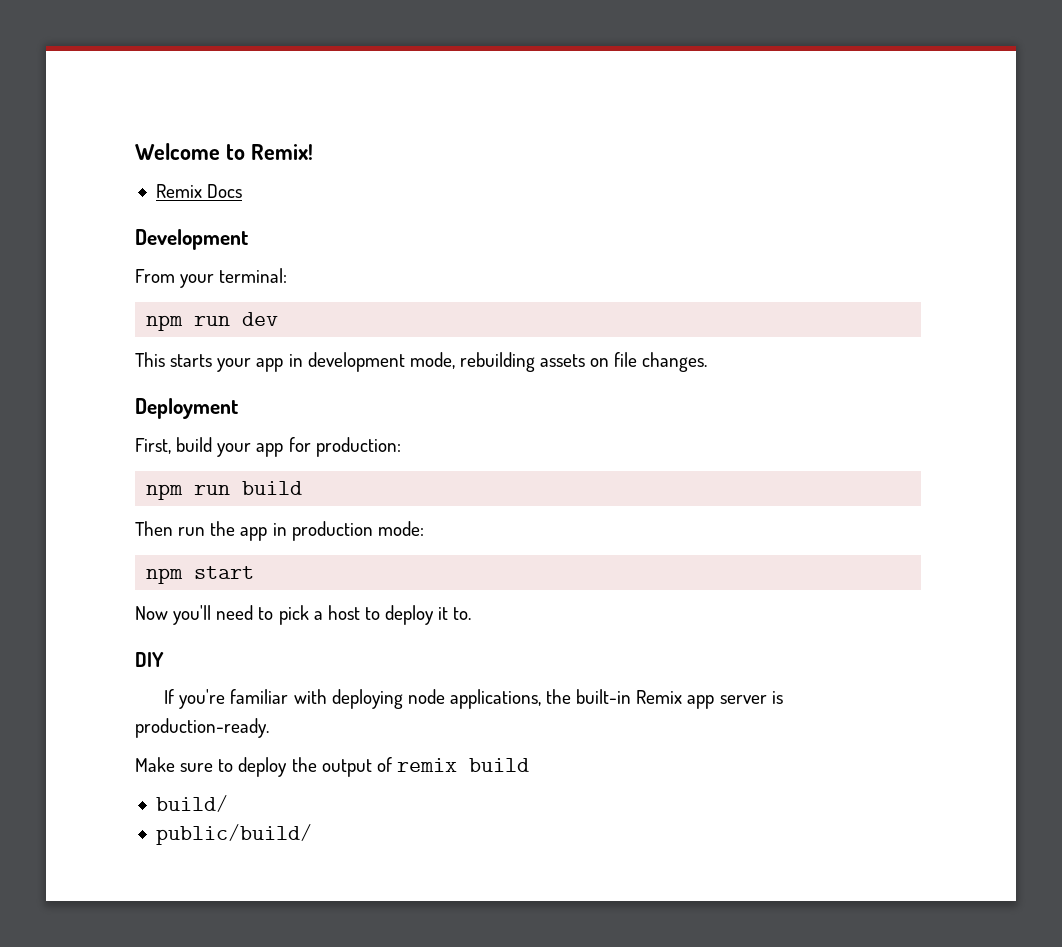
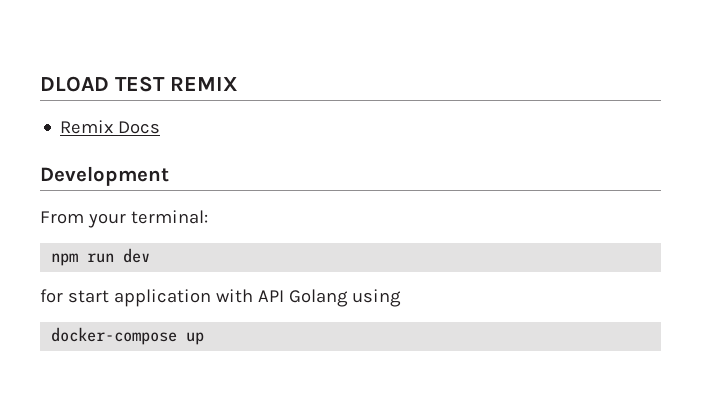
- Welcome to Remix!
+ DLOAD TEST REMIX
- This starts your app in development mode, rebuilding assets on file changes.
- Deployment
- First, build your app for production:
- npm run build
- Then run the app in production mode:
- npm start
- Now you'll need to pick a host to deploy it to.
- DIY
- If you're familiar with deploying node applications, the built-in Remix app server is production-ready.
- Make sure to deploy the output of remix build
- build/
- public/build/
+ for start application with API Golang using
+ docker-compose up

